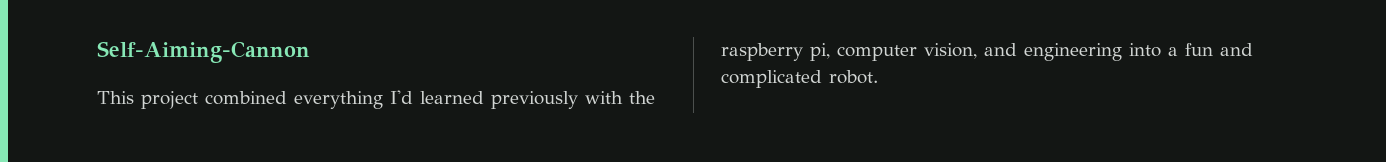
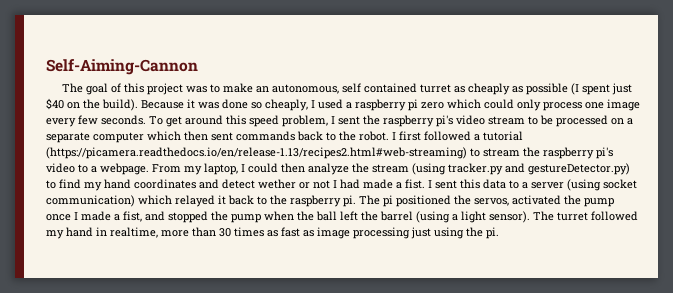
- This project combined everything I'd learned previously with the raspberry pi, computer vision, and engineering into a fun and complicated robot.
+ The goal of this project was to make an autonomous, self contained turret as cheaply as possible (I spent just $40 on the build). Because it was done so cheaply, I used a raspberry pi zero which could only process one image every few seconds. To get around this speed problem, I sent the raspberry pi's video stream to be processed on a separate computer which then sent commands back to the robot. I first followed a tutorial (https://picamera.readthedocs.io/en/release-1.13/recipes2.html#web-streaming) to stream the raspberry pi's video to a webpage. From my laptop, I could then analyze the stream (using tracker.py and gestureDetector.py) to find my hand coordinates and detect wether or not I had made a fist. I sent this data to a server (using socket communication) which relayed it back to the raspberry pi. The pi positioned the servos, activated the pump once I made a fist, and stopped the pump when the ball left the barrel (using a light sensor). The turret followed my hand in realtime, more than 30 times as fast as image processing just using the pi.

